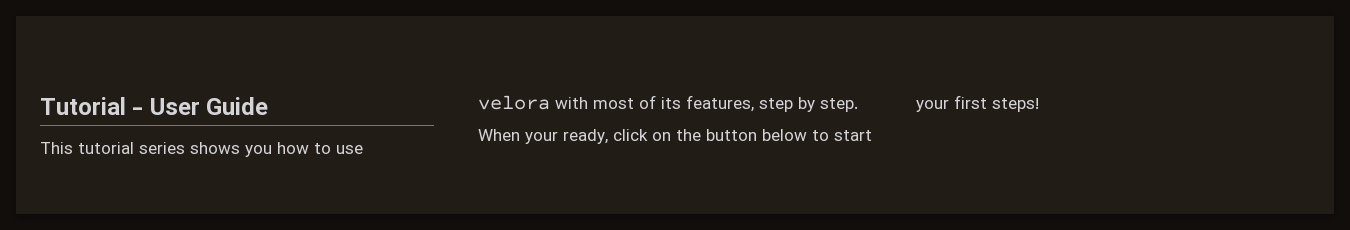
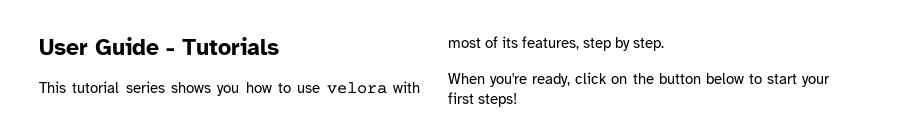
- Tutorial - User Guide
+ User Guide - Tutorials
- When your ready, click on the button below to start your first steps!
+ When you're ready, click on the button below to start your first steps!

